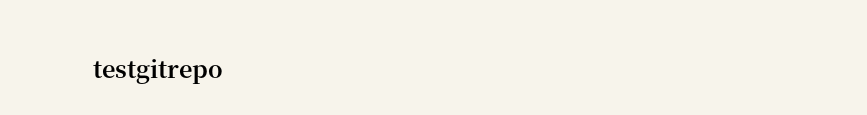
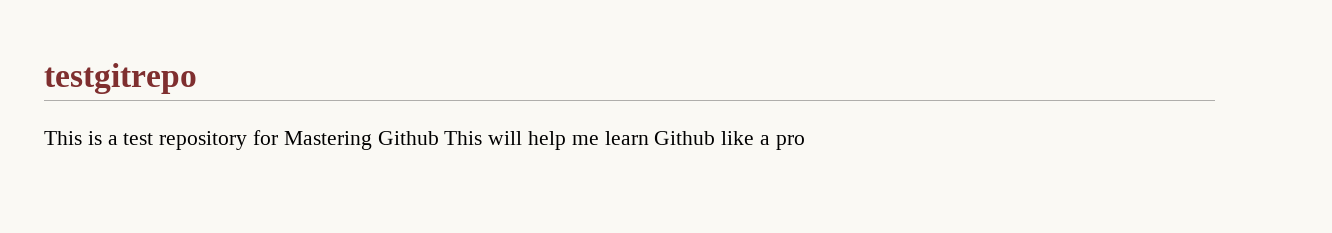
+ This is a test repository for Mastering Github This will help me learn Github like a pro

